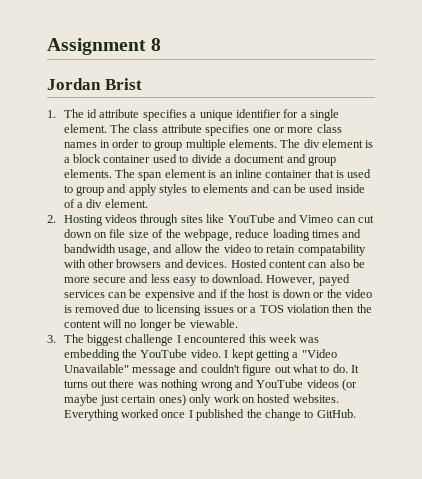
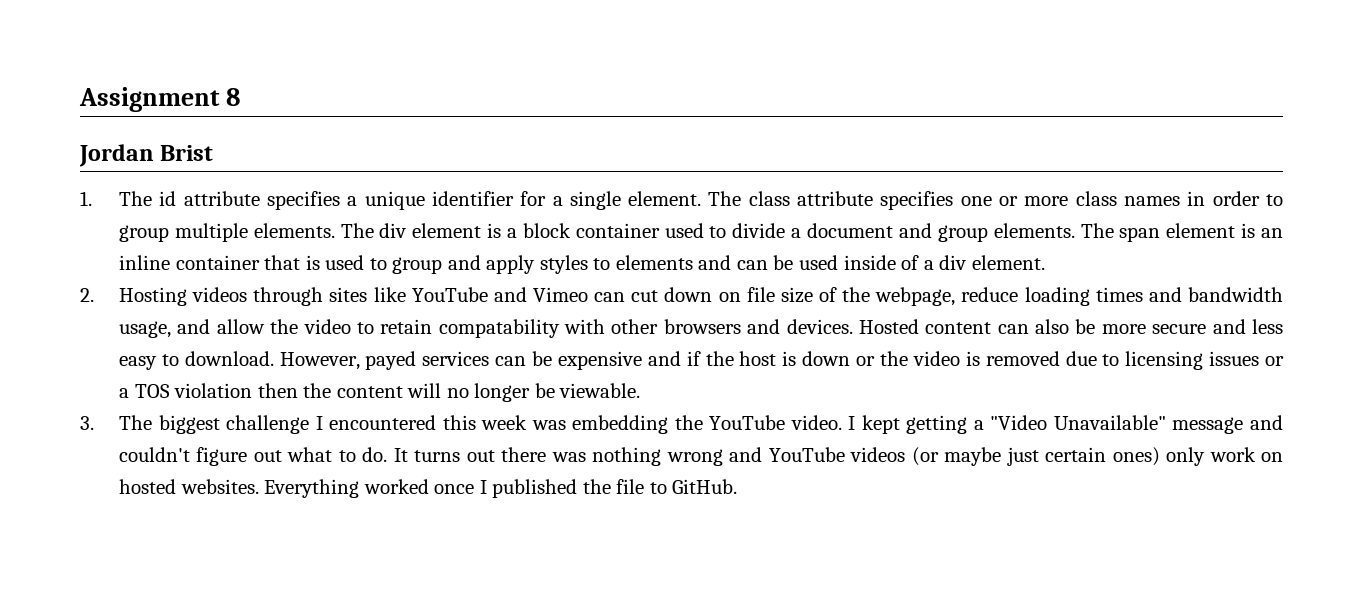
- Everything worked once I published the change to GitHub.
+ Everything worked once I published the file to GitHub.

